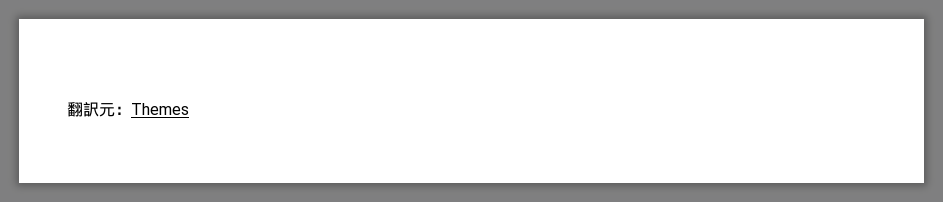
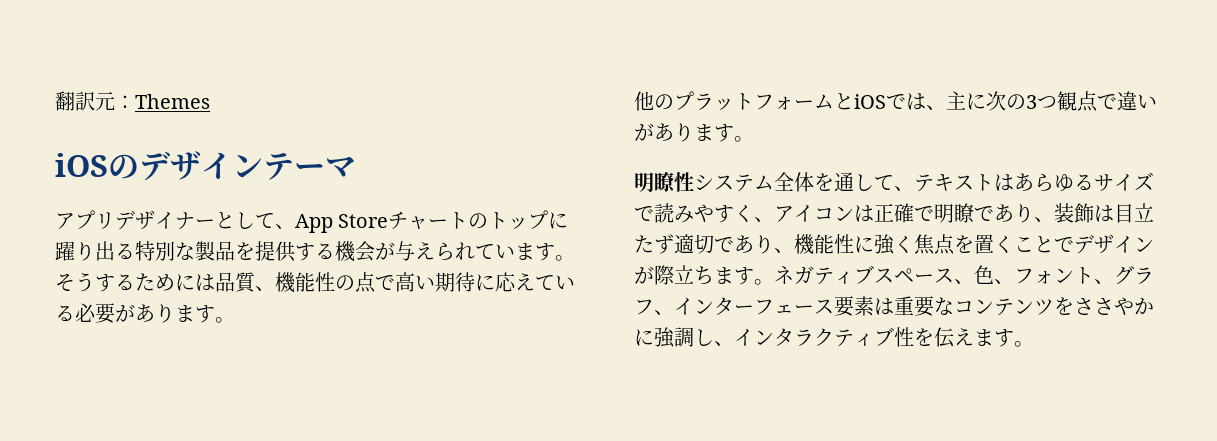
+ iOSのデザインテーマ
+ アプリデザイナーとして、App Storeチャートのトップに躍り出る特別な製品を提供する機会が与えられています。そうするためには品質、機能性の点で高い期待に応えている必要があります。
+ 他のプラットフォームとiOSでは、主に次の3つ観点で違いがあります。
+ 明瞭性システム全体を通して、テキストはあらゆるサイズで読みやすく、アイコンは正確で明瞭であり、装飾は目立たず適切であり、機能性に強く焦点を置くことでデザインが際立ちます。ネガティブスペース、色、フォント、グラフ、インターフェース要素は重要なコンテンツをささやかに強調し、インタラクティブ性を伝えます。

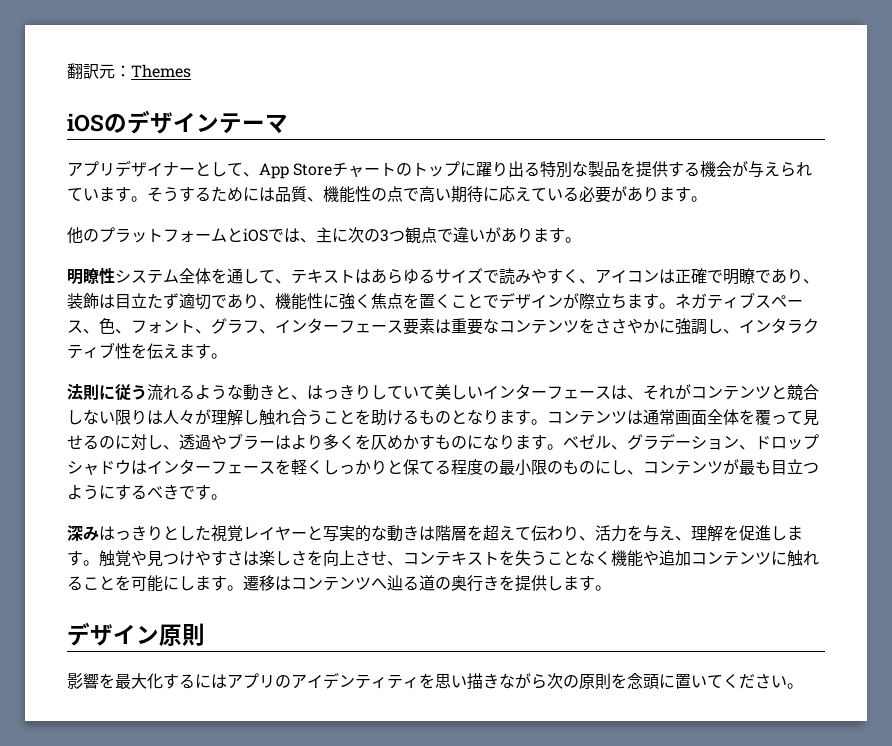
+ 法則に従う流れるような動きと、はっきりしていて美しいインターフェースは、それがコンテンツと競合しない限りは人々が理解し触れ合うことを助けるものとなります。コンテンツは通常画面全体を覆って見せるのに対し、透過やブラーはより多くを仄めかすものになります。ベゼル、グラデーション、ドロップシャドウはインターフェースを軽くしっかりと保てる程度の最小限のものにし、コンテンツが最も目立つようにするべきです。
+ 深みはっきりとした視覚レイヤーと写実的な動きは階層を超えて伝わり、活力を与え、理解を促進します。触覚や見つけやすさは楽しさを向上させ、コンテキストを失うことなく機能や追加コンテンツに触れることを可能にします。遷移はコンテンツへ辿る道の奥行きを提供します。
+ デザイン原則
+ 影響を最大化するにはアプリのアイデンティティを思い描きながら次の原則を念頭に置いてください。

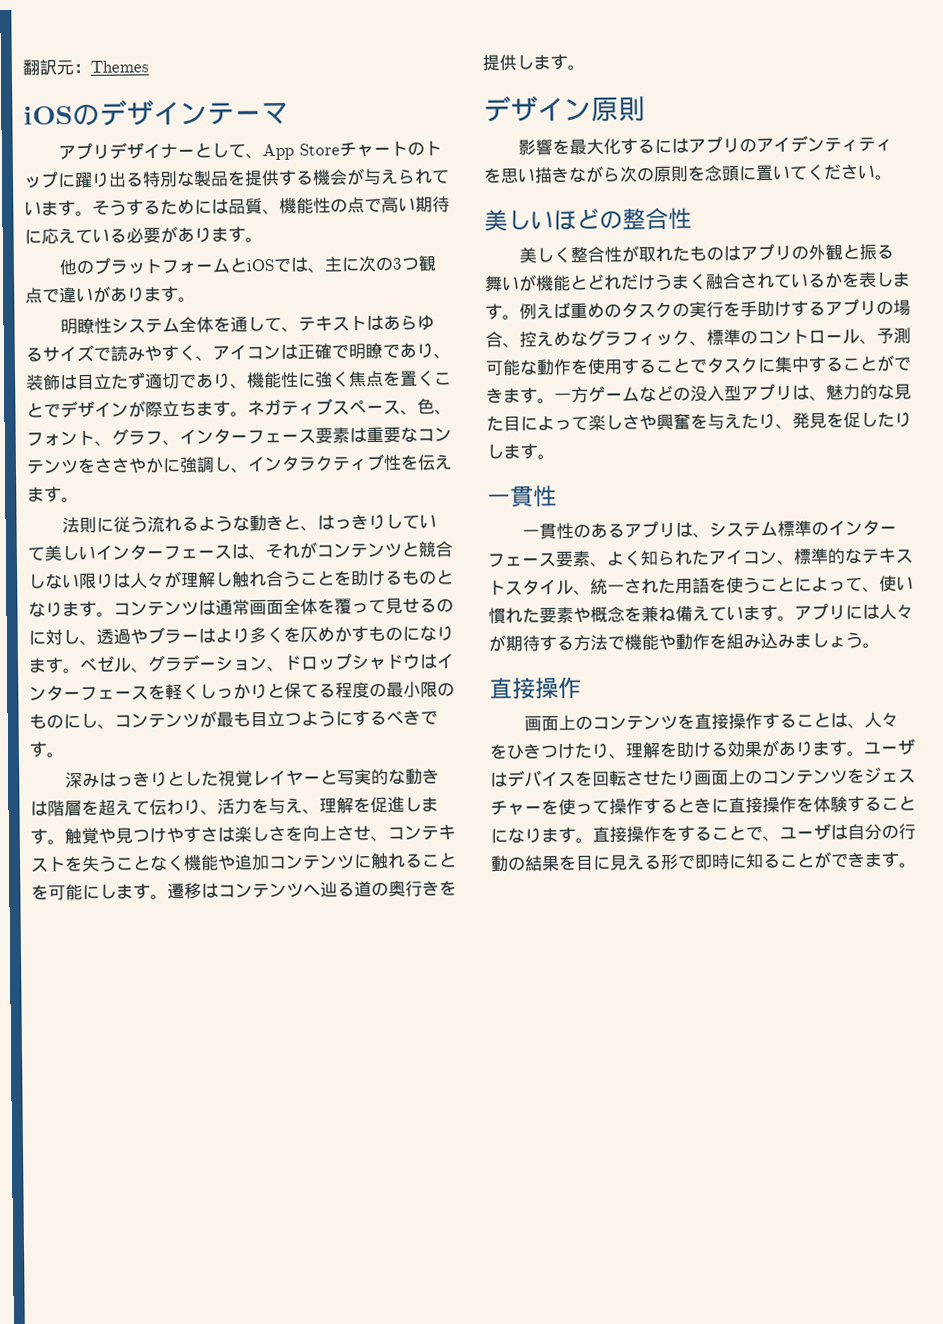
+ 美しいほどの整合性
+ 美しく整合性が取れたものはアプリの外観と振る舞いが機能とどれだけうまく融合されているかを表します。例えば重めのタスクの実行を手助けするアプリの場合、控えめなグラフィック、標準のコントロール、予測可能な動作を使用することでタスクに集中することができます。一方ゲームなどの没入型アプリは、魅力的な見た目によって楽しさや興奮を与えたり、発見を促したりします。
+ 一貫性
+ 一貫性のあるアプリは、システム標準のインターフェース要素、よく知られたアイコン、標準的なテキストスタイル、統一された用語を使うことによって、使い慣れた要素や概念を兼ね備えています。アプリには人々が期待する方法で機能や動作を組み込みましょう。
+ 直接操作
+ 画面上のコンテンツを直接操作することは、人々をひきつけたり、理解を助ける効果があります。ユーザはデバイスを回転させたり画面上のコンテンツをジェスチャーを使って操作するときに直接操作を体験することになります。直接操作をすることで、ユーザは自分の行動の結果を目に見える形で即時に知ることができます。

